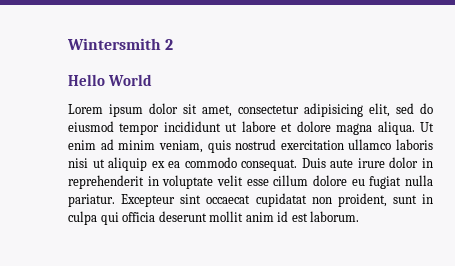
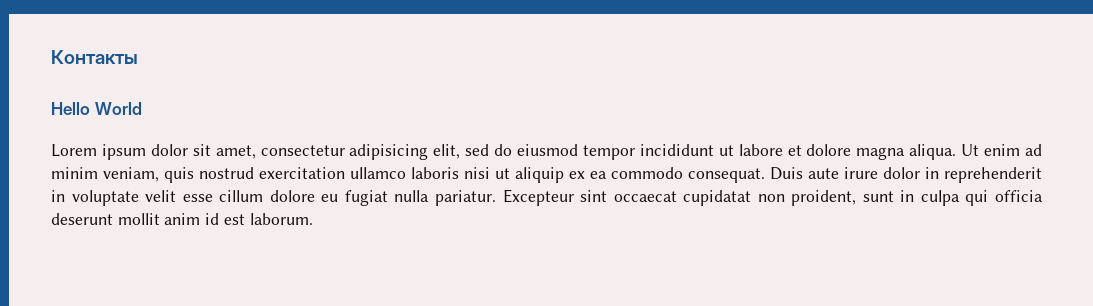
- Wintersmith 2
+ Контакты

